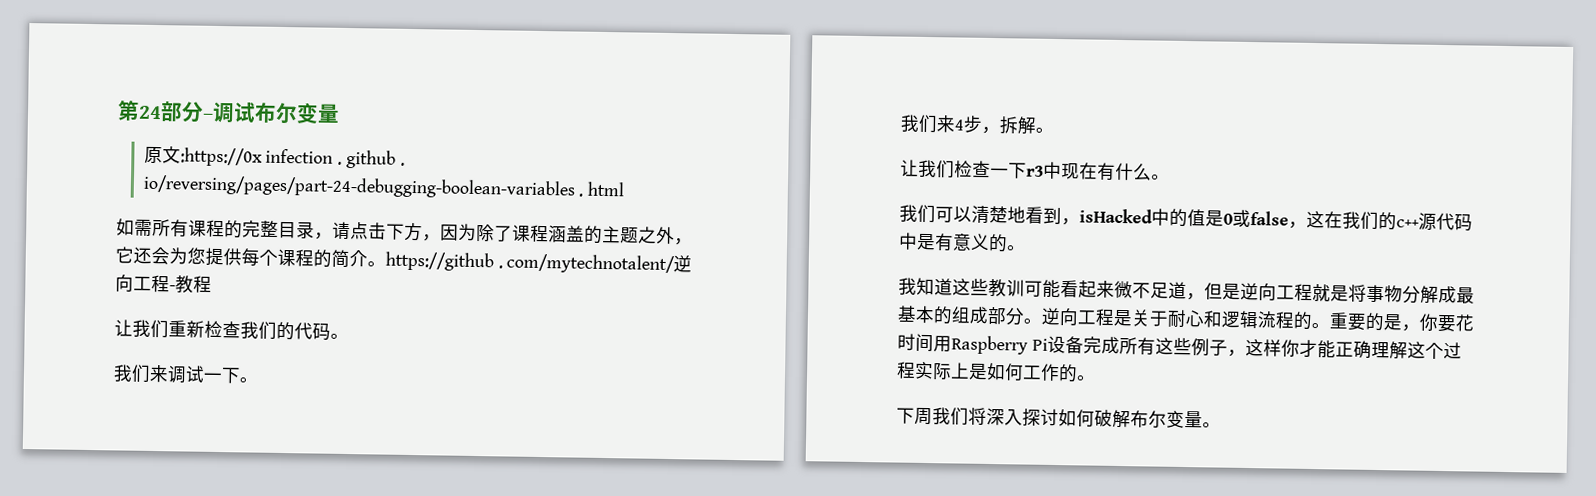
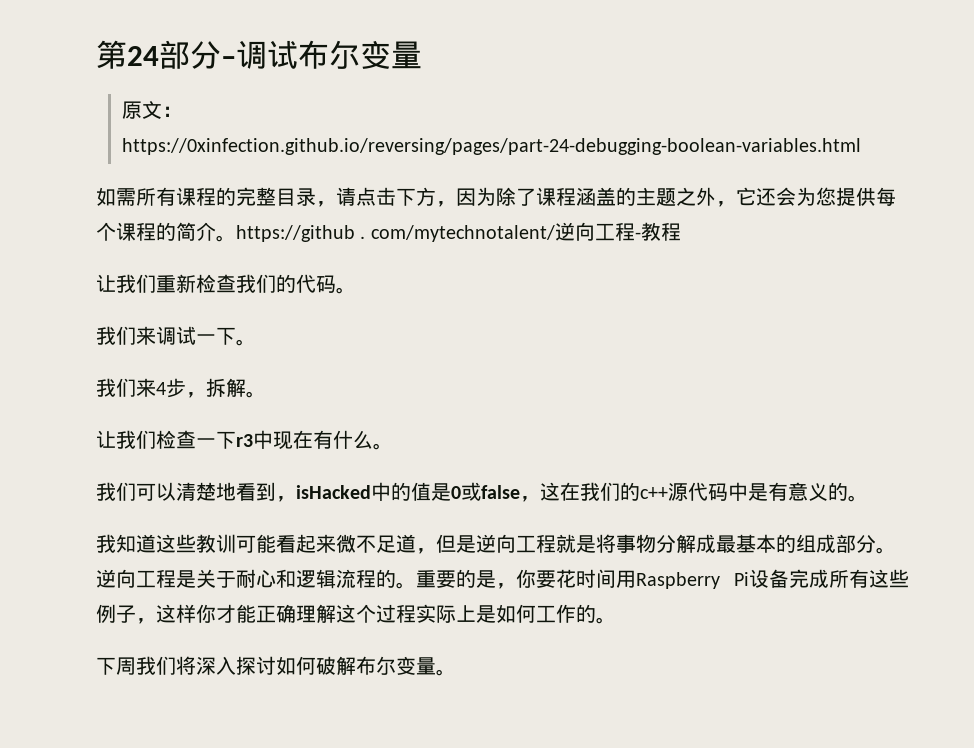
- 原文:https://0x infection . github . io/reversing/pages/part-24-debugging-boolean-variables . html
+ 原文：https://0xinfection.github.io/reversing/pages/part-24-debugging-boolean-variables.html

